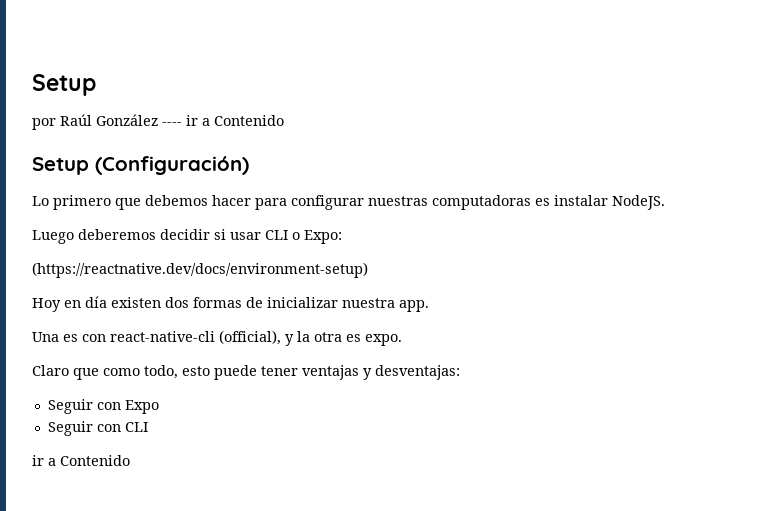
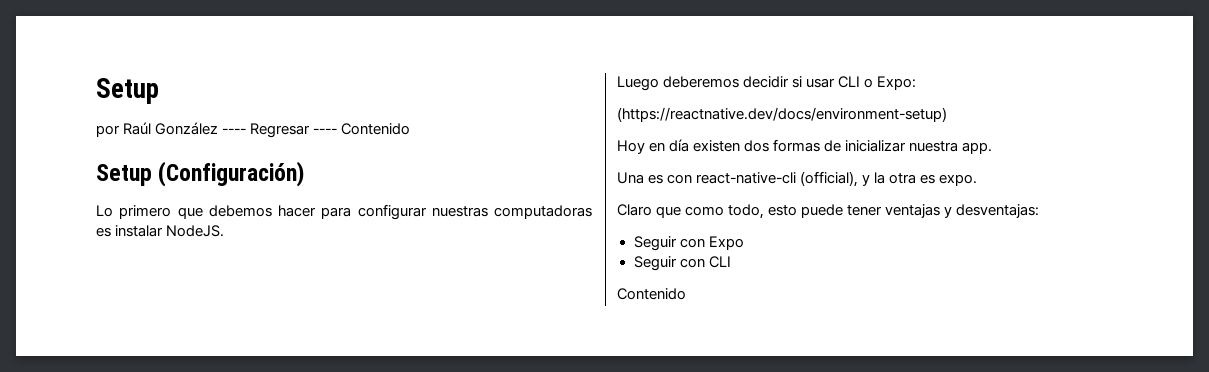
- por Raúl González ---- ir a Contenido
+ por Raúl González ---- Regresar ---- Contenido
  Seguir con CLI
- ir a Contenido
+ Contenido

